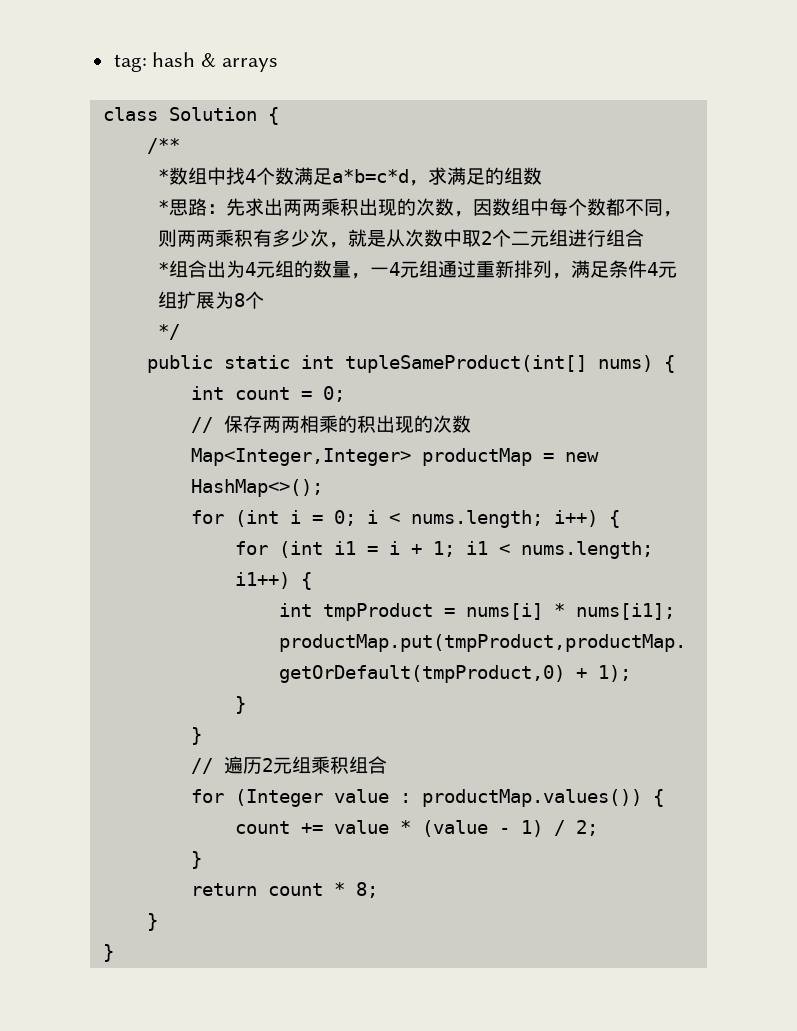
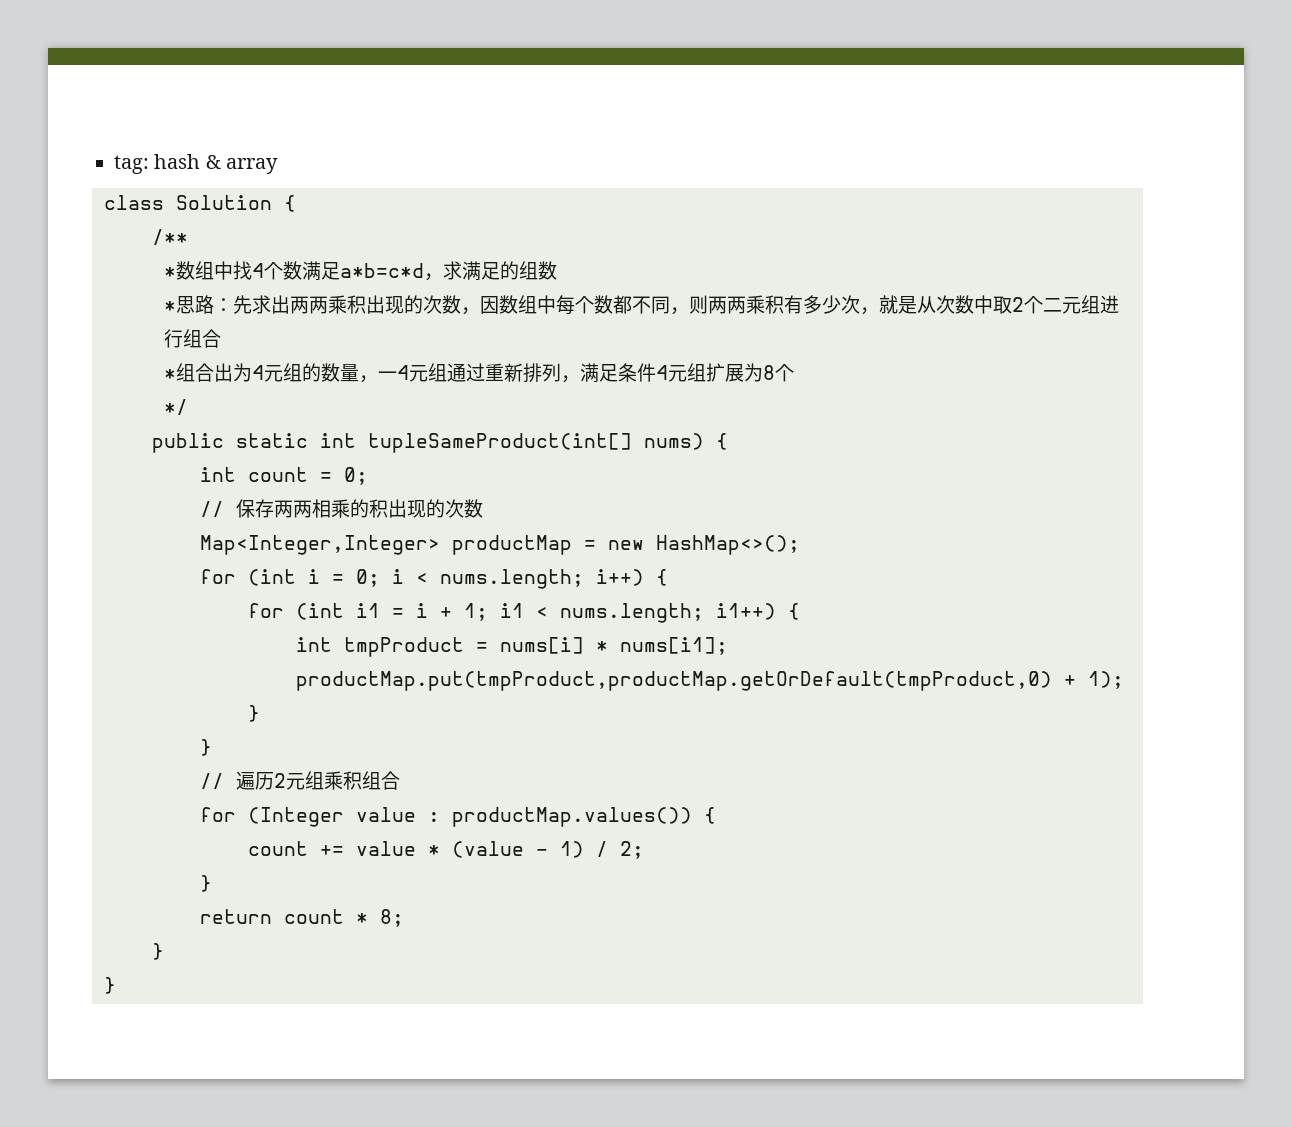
- tag: hash & arrays
+ tag: hash & array

